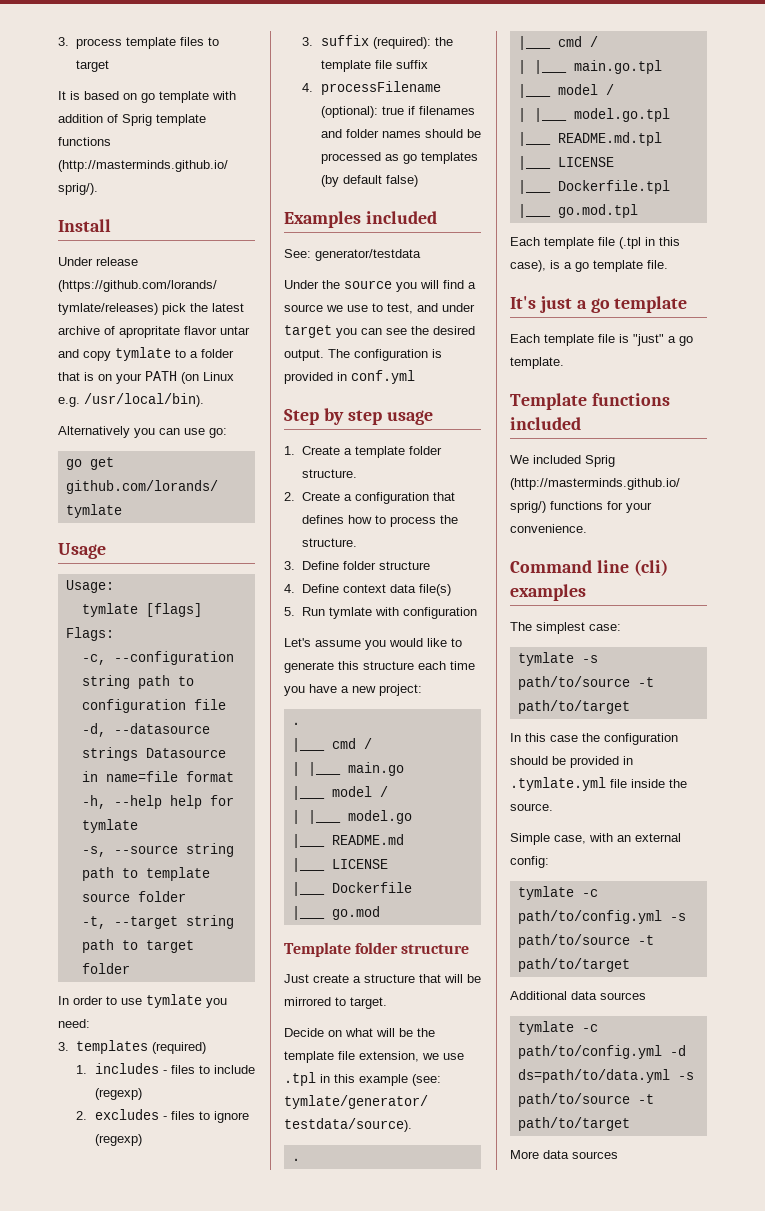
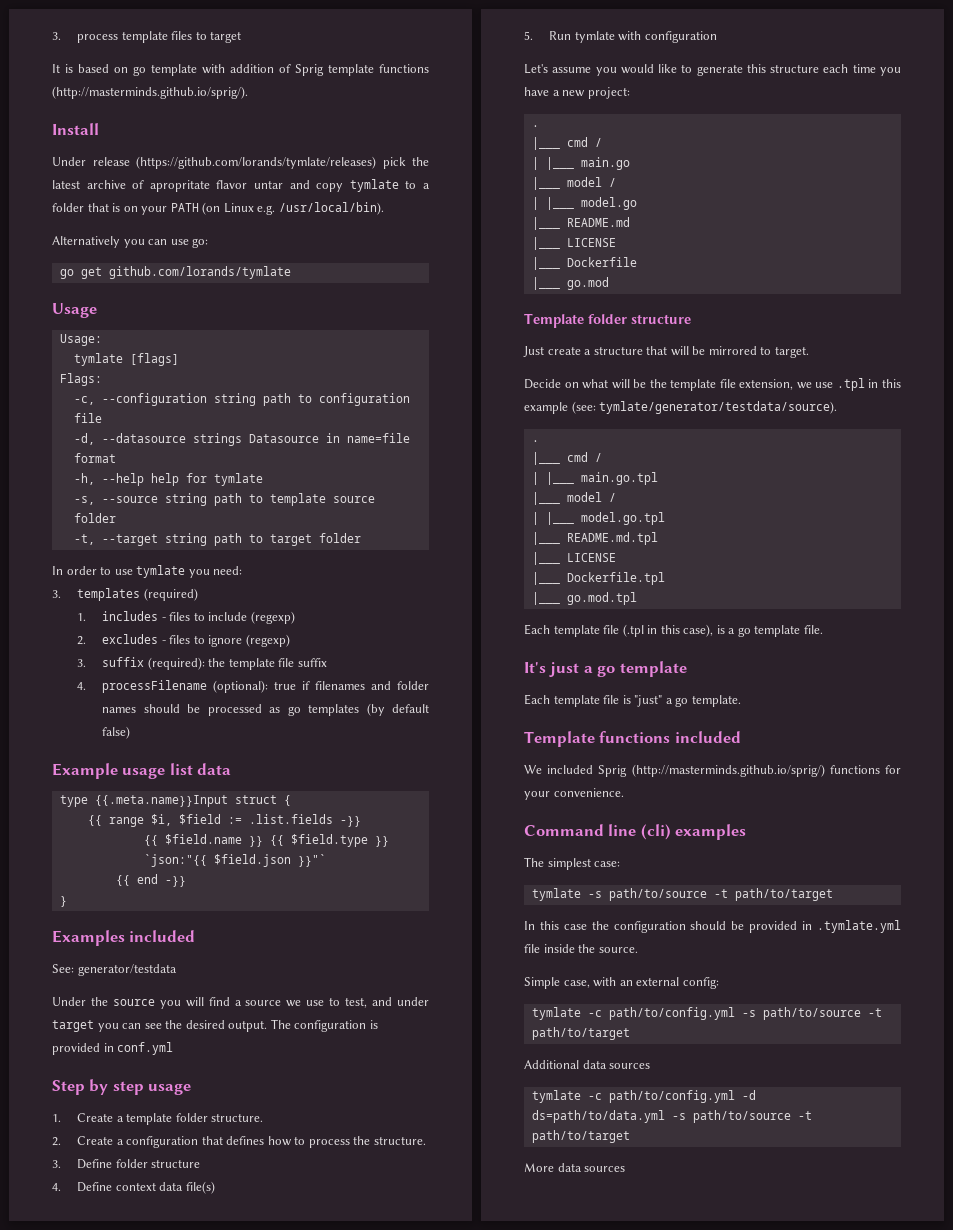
+ Example usage list data
+ type {{.meta.name}}Input struct {
+ {{ range $i, $field := .list.fields -}}
+ {{ $field.name }} {{ $field.type }} `json:"{{ $field.json }}"`
+ {{ end -}}
+ }

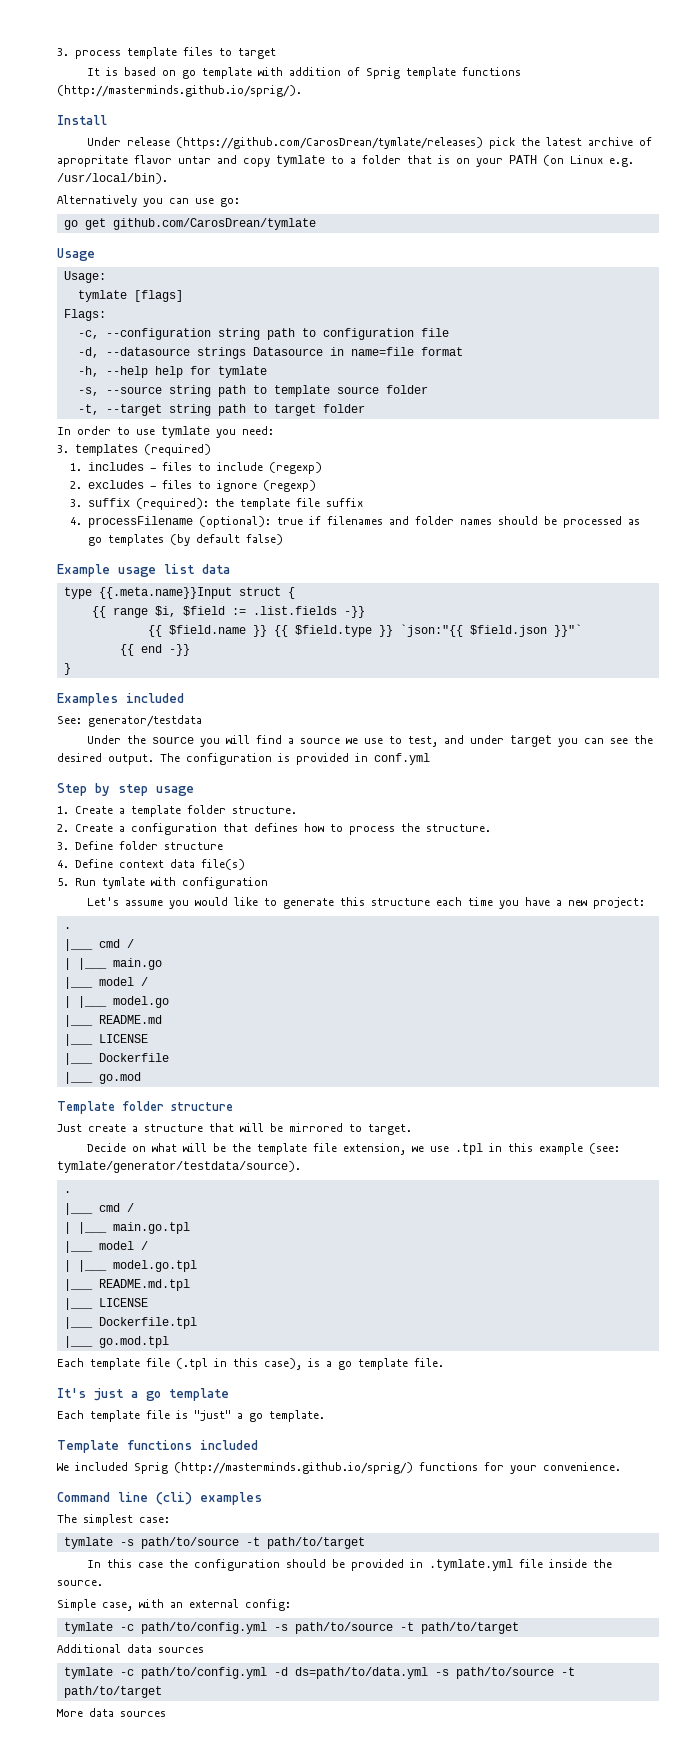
- Under release (https://github.com/lorands/tymlate/releases) pick the latest archive of apropritate flavor untar and copy tymlate to a folder that is on your PATH (on Linux e.g. /usr/local/bin).
+ Under release (https://github.com/CarosDrean/tymlate/releases) pick the latest archive of apropritate flavor untar and copy tymlate to a folder that is on your PATH (on Linux e.g. /usr/local/bin).
- go get github.com/lorands/tymlate
+ go get github.com/CarosDrean/tymlate

